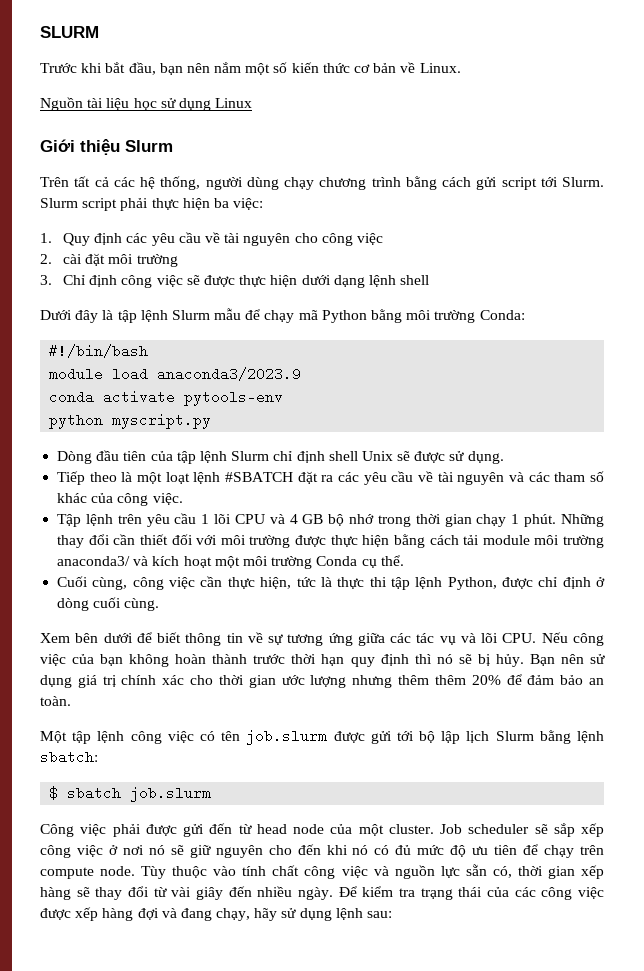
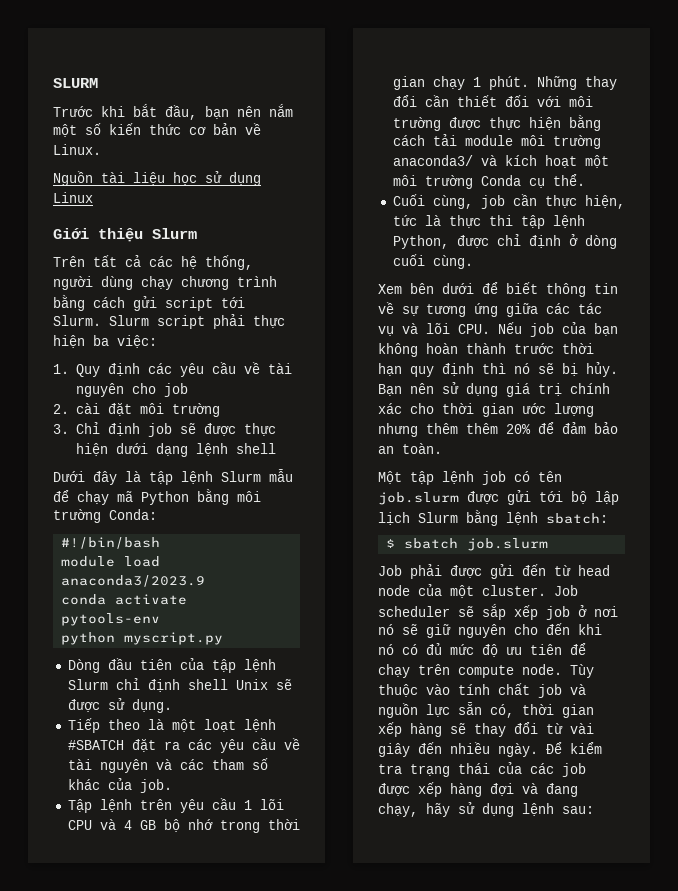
- 1. Quy định các yêu cầu về tài nguyên cho công việc
+ 1. Quy định các yêu cầu về tài nguyên cho job
- 3. Chỉ định công việc sẽ được thực hiện dưới dạng lệnh shell
+ 3. Chỉ định job sẽ được thực hiện dưới dạng lệnh shell
- Tiếp theo là một loạt lệnh #SBATCH đặt ra các yêu cầu về tài nguyên và các tham số khác của công việc.
+ Tiếp theo là một loạt lệnh #SBATCH đặt ra các yêu cầu về tài nguyên và các tham số khác của job.
- Cuối cùng, công việc cần thực hiện, tức là thực thi tập lệnh Python, được chỉ định ở dòng cuối cùng.
+ Cuối cùng, job cần thực hiện, tức là thực thi tập lệnh Python, được chỉ định ở dòng cuối cùng.
- Xem bên dưới để biết thông tin về sự tương ứng giữa các tác vụ và lõi CPU. Nếu công việc của bạn không hoàn thành trước thời hạn quy định thì nó sẽ bị hủy.
+ Xem bên dưới để biết thông tin về sự tương ứng giữa các tác vụ và lõi CPU. Nếu job của bạn không hoàn thành trước thời hạn quy định thì nó sẽ bị hủy.
- Một tập lệnh công việc có tên job.slurm được gửi tới bộ lập lịch Slurm bằng lệnh sbatch:
+ Một tập lệnh job có tên job.slurm được gửi tới bộ lập lịch Slurm bằng lệnh sbatch:
- Công việc phải được gửi đến từ head node của một cluster.
+ Job phải được gửi đến từ head node của một cluster.
- Job scheduler sẽ sắp xếp công việc ở nơi nó sẽ giữ nguyên cho đến khi nó có đủ mức độ ưu tiên để chạy trên compute node.
+ Job scheduler sẽ sắp xếp job ở nơi nó sẽ giữ nguyên cho đến khi nó có đủ mức độ ưu tiên để chạy trên compute node.
- Tùy thuộc vào tính chất công việc và nguồn lực sẵn có, thời gian xếp hàng sẽ thay đổi từ vài giây đến nhiều ngày.
+ Tùy thuộc vào tính chất job và nguồn lực sẵn có, thời gian xếp hàng sẽ thay đổi từ vài giây đến nhiều ngày.
- Để kiểm tra trạng thái của các công việc được xếp hàng đợi và đang chạy, hãy sử dụng lệnh sau:
+ Để kiểm tra trạng thái của các job được xếp hàng đợi và đang chạy, hãy sử dụng lệnh sau:

